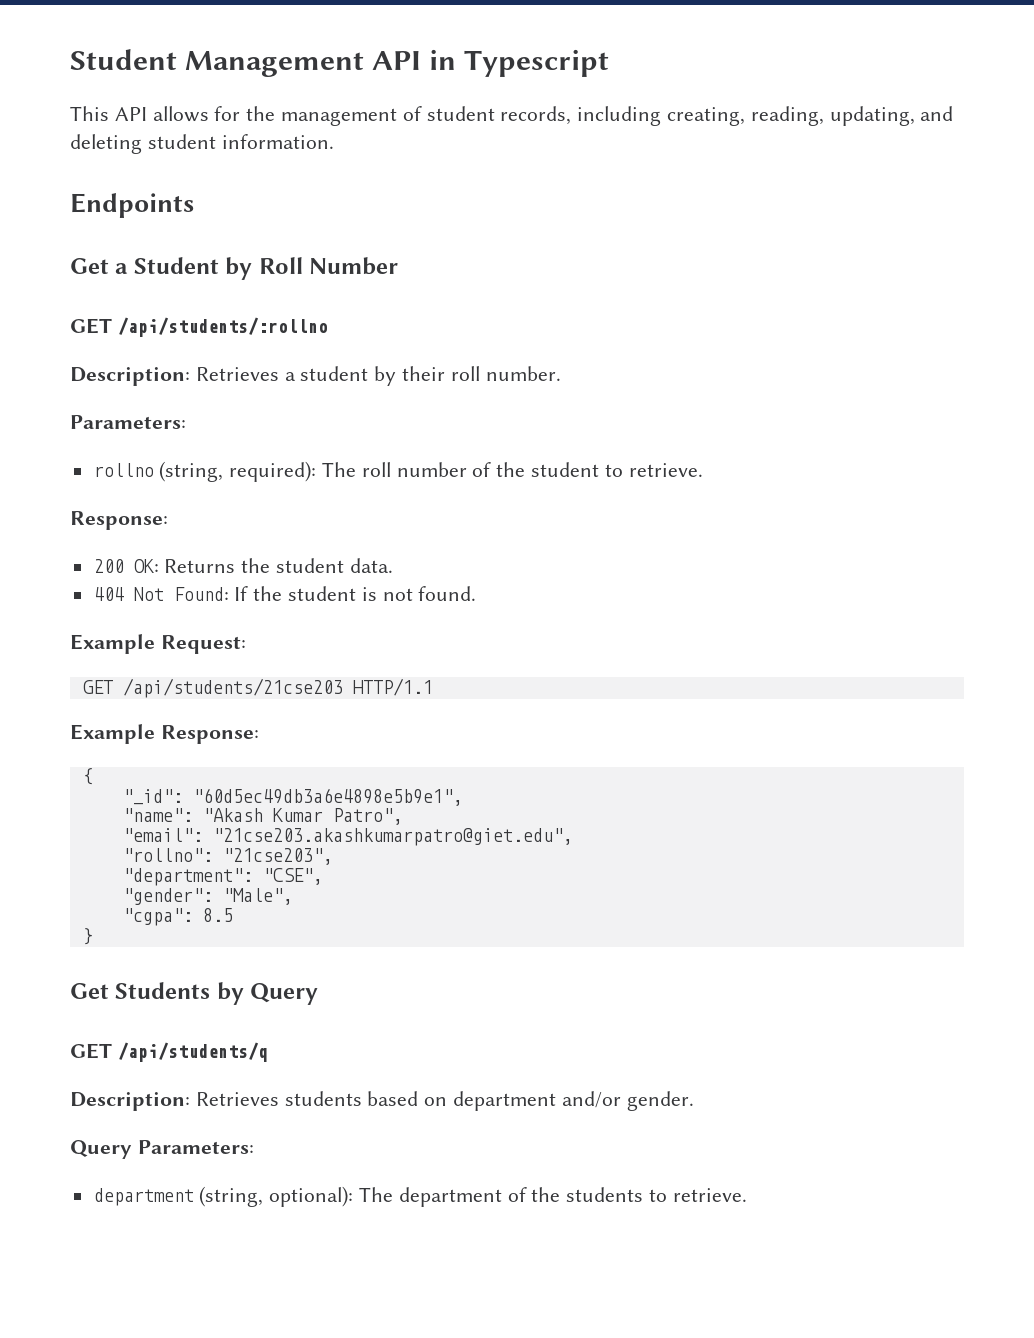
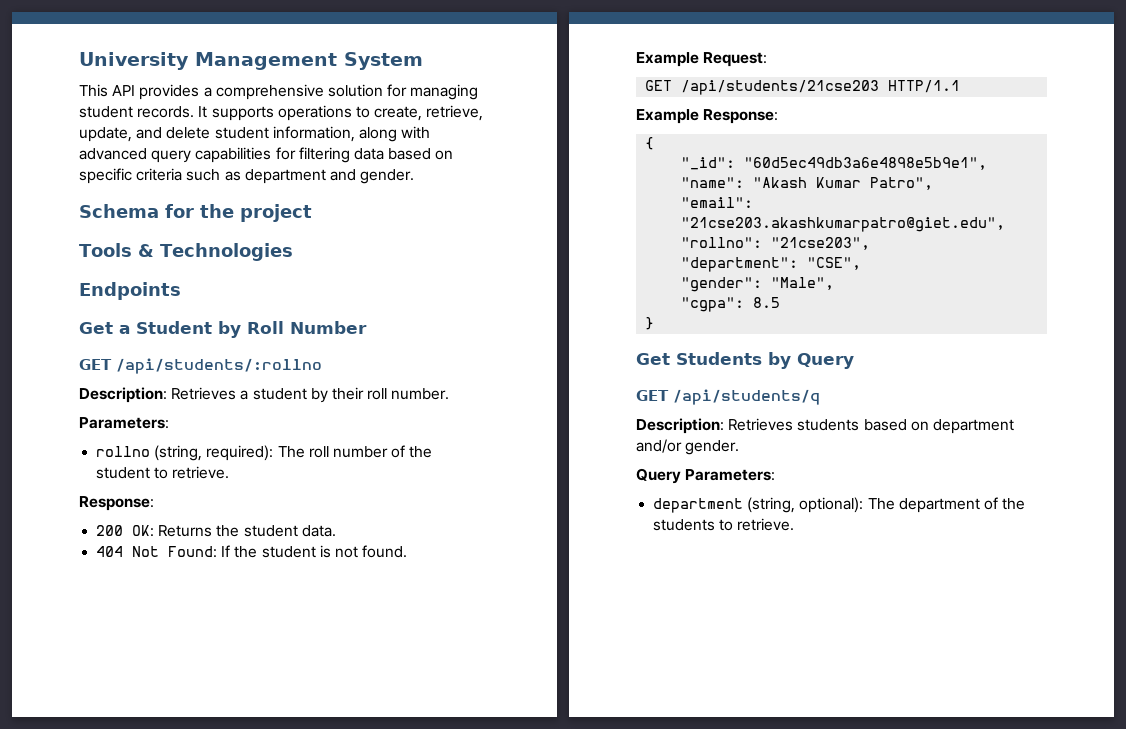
- Student Management API in Typescript
- This API allows for the management of student records, including creating, reading, updating, and deleting student information.
+ University Management System
+ This API provides a comprehensive solution for managing student records. It supports operations to create, retrieve, update, and delete student information, along with advanced query capabilities for filtering data based on specific criteria such as department and gender.
+ Schema for the project
+ Tools & Technologies

